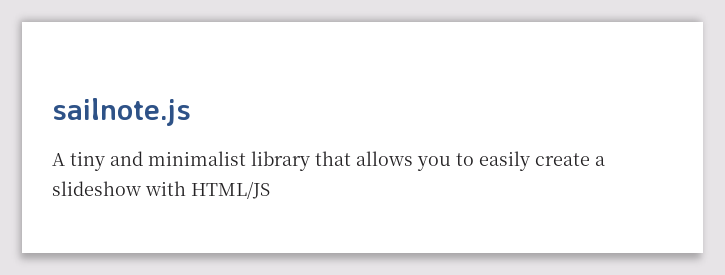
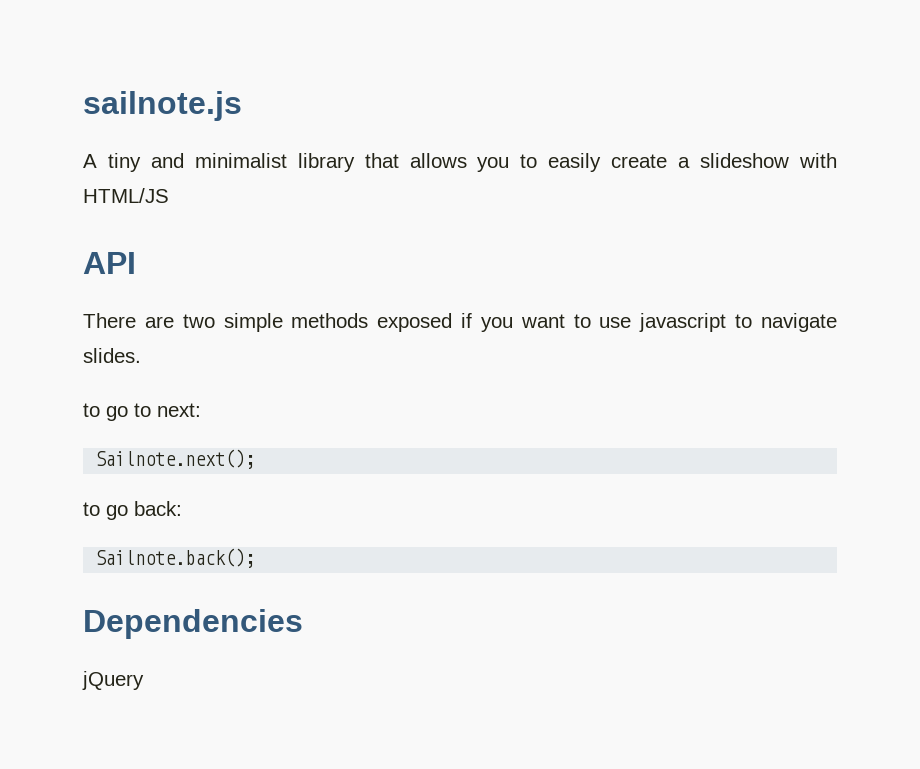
+ API
+ There are two simple methods exposed if you want to use javascript to navigate slides.
+ to go to next:
+ Sailnote.next();
+ to go back:
+ Sailnote.back();
+ Dependencies
+ jQuery

